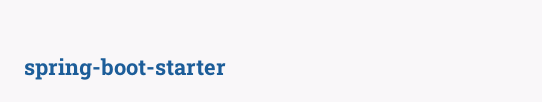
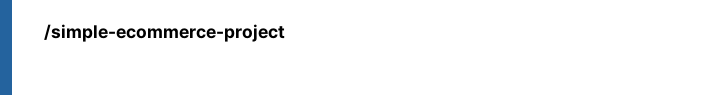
- spring-boot-starter
+ /simple-ecommerce-project

